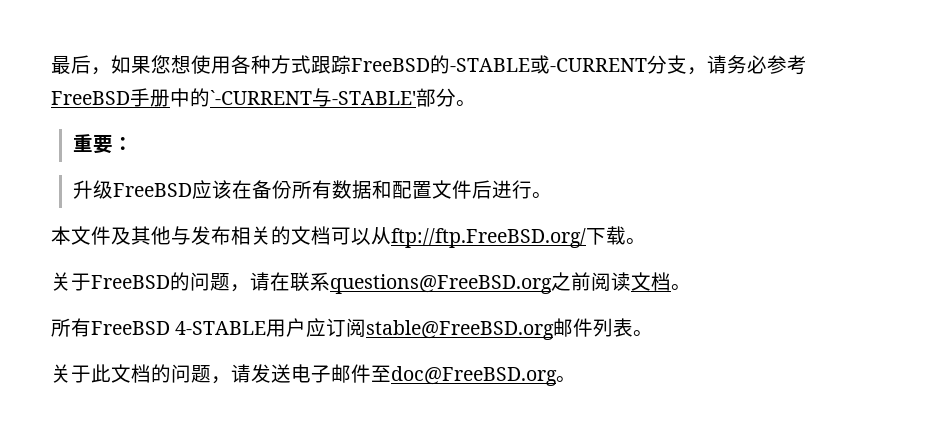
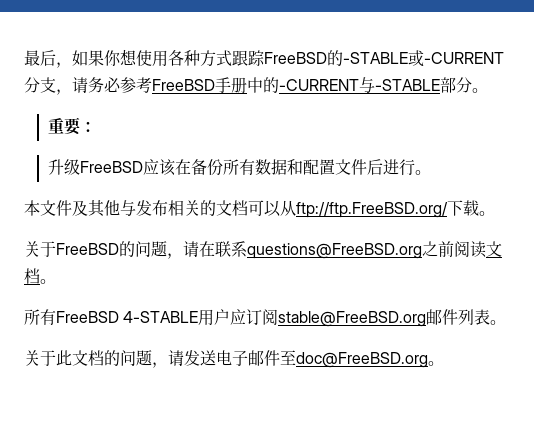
- 最后，如果您想使用各种方式跟踪FreeBSD的-STABLE或-CURRENT分支，请务必参考FreeBSD手册中的`-CURRENT与-STABLE'部分。
+ 最后，如果你想使用各种方式跟踪FreeBSD的-STABLE或-CURRENT分支，请务必参考FreeBSD手册中的-CURRENT与-STABLE部分。

